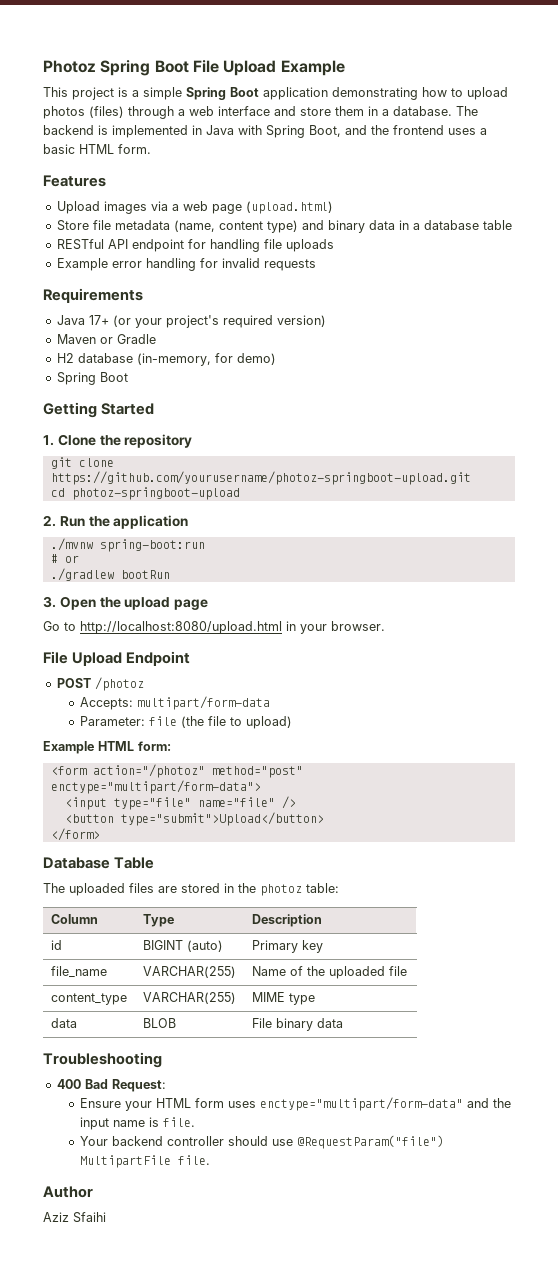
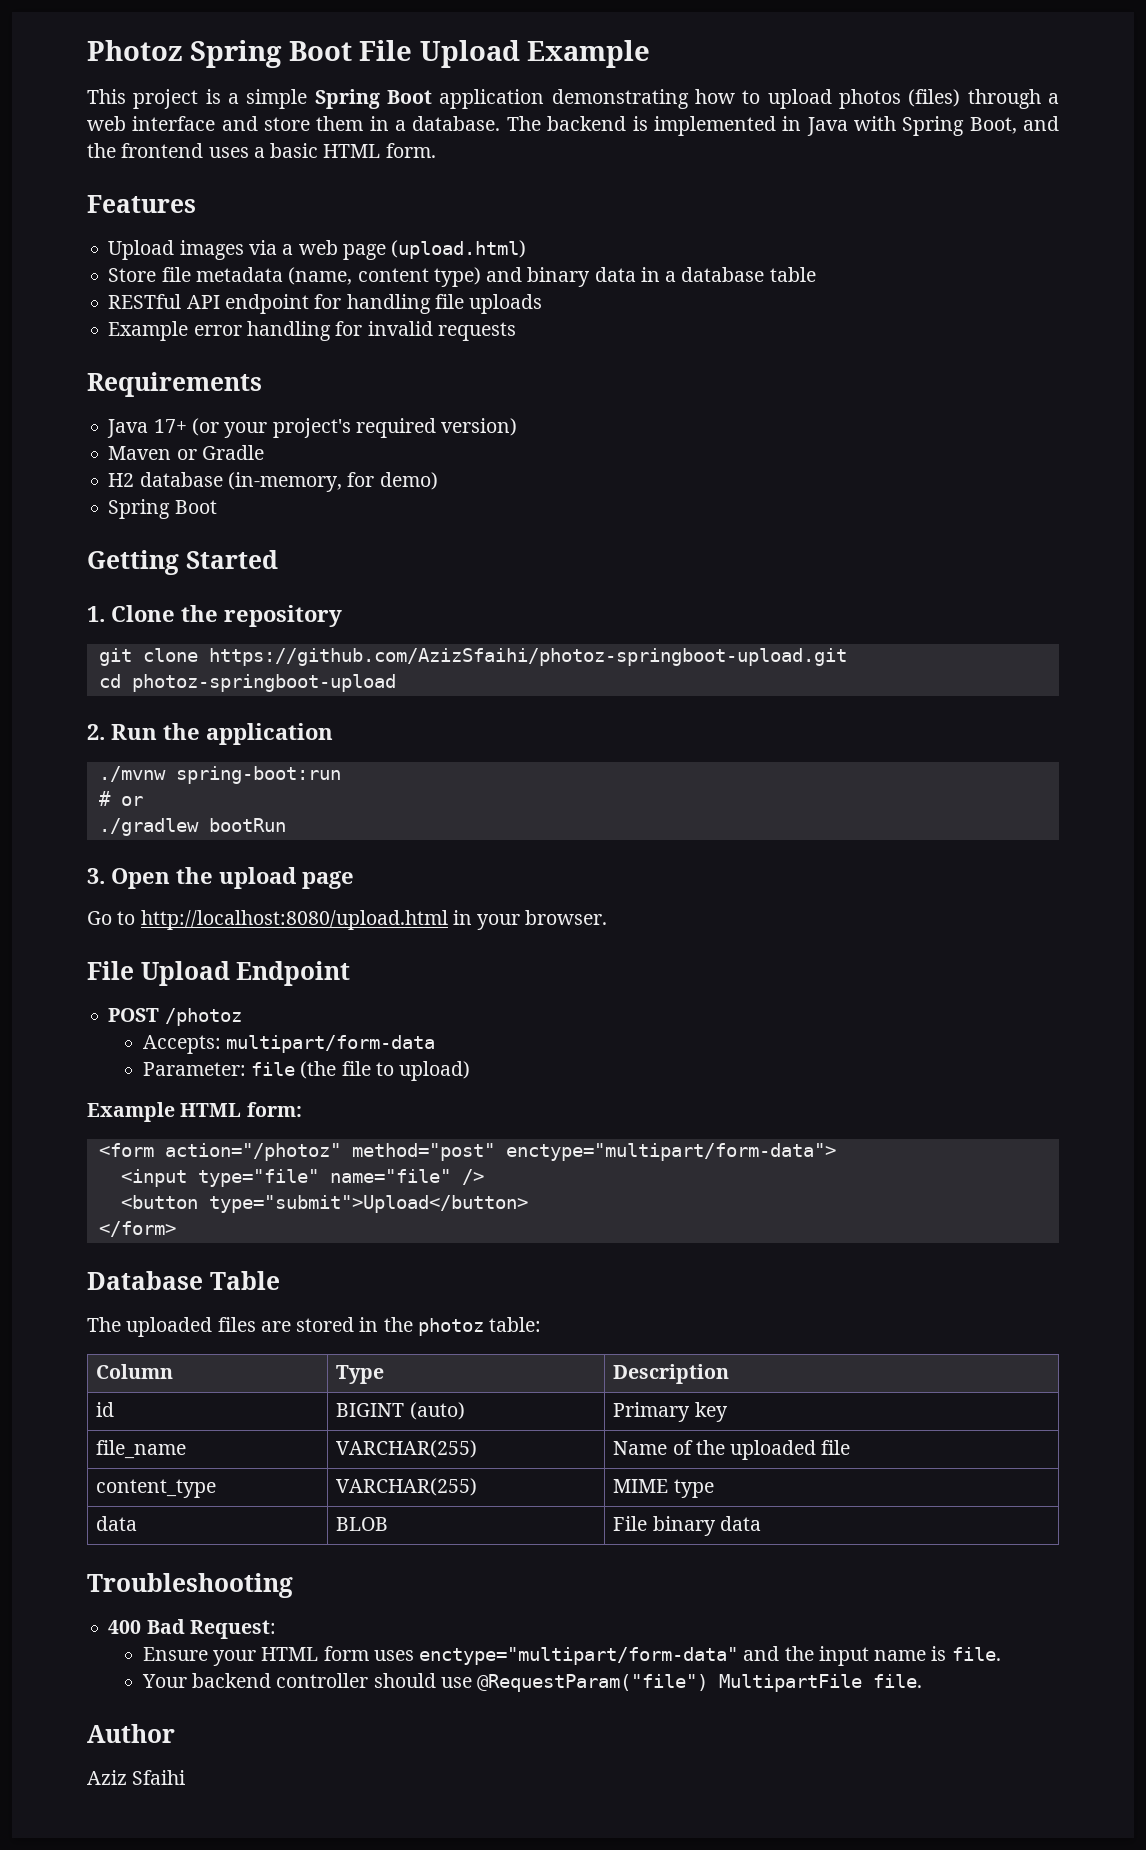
- git clone https://github.com/yourusername/photoz-springboot-upload.git
+ git clone https://github.com/AzizSfaihi/photoz-springboot-upload.git

